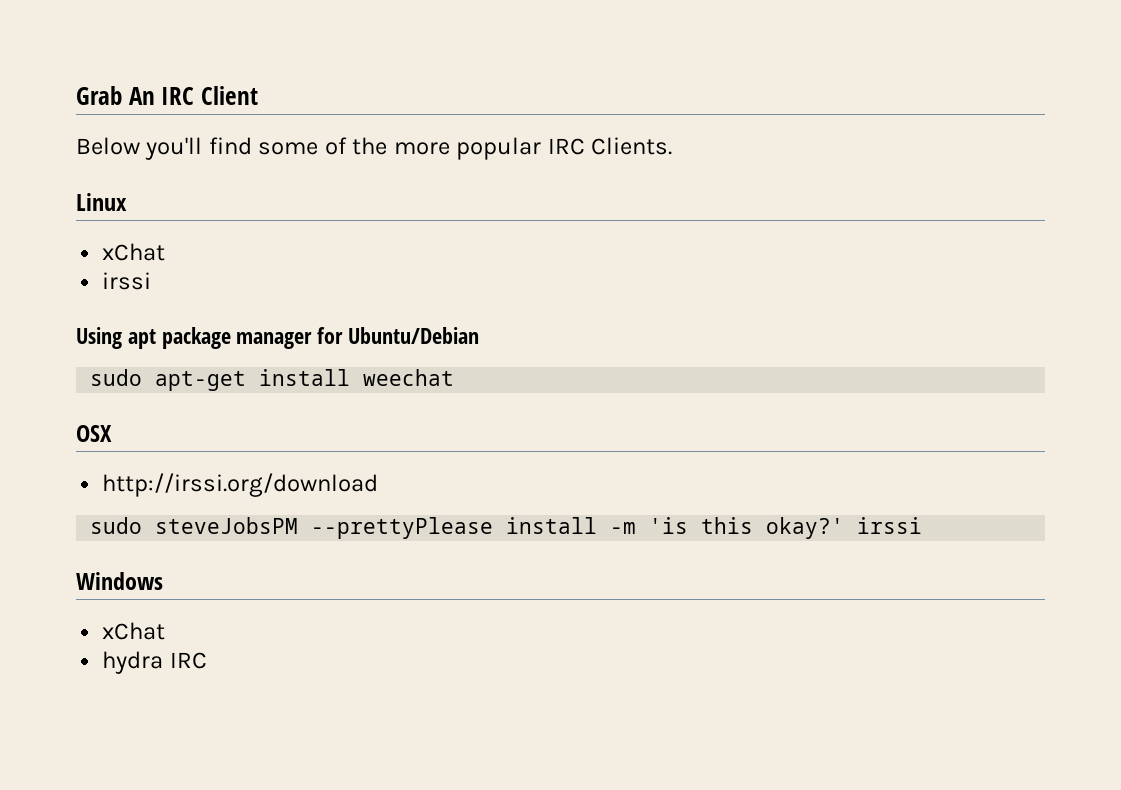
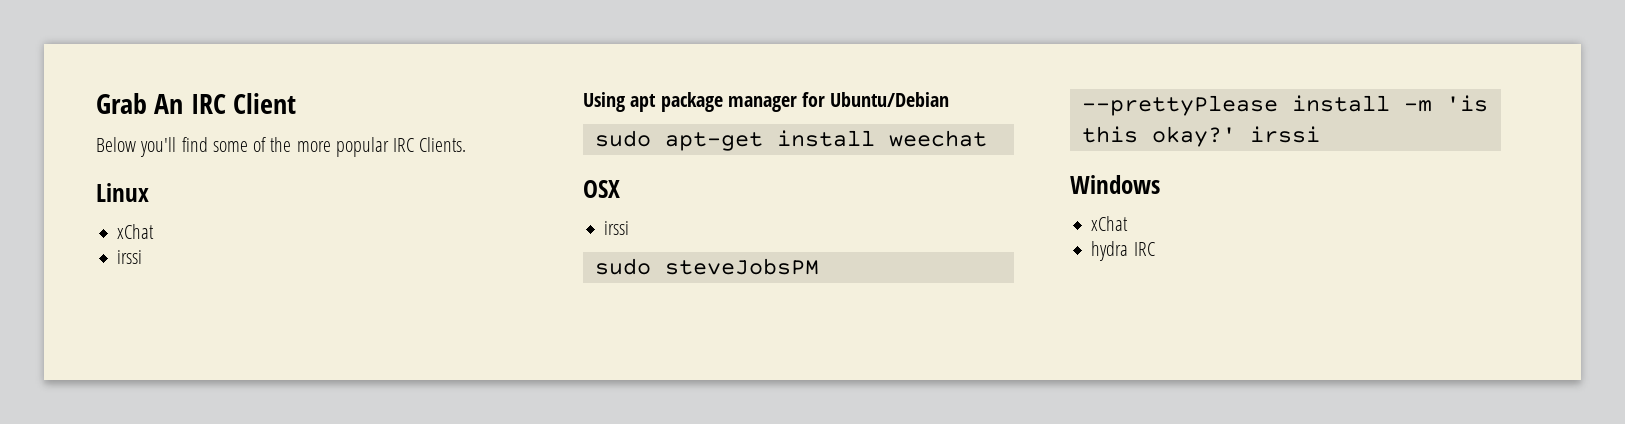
  OSX
- http://irssi.org/download
+ irssi

